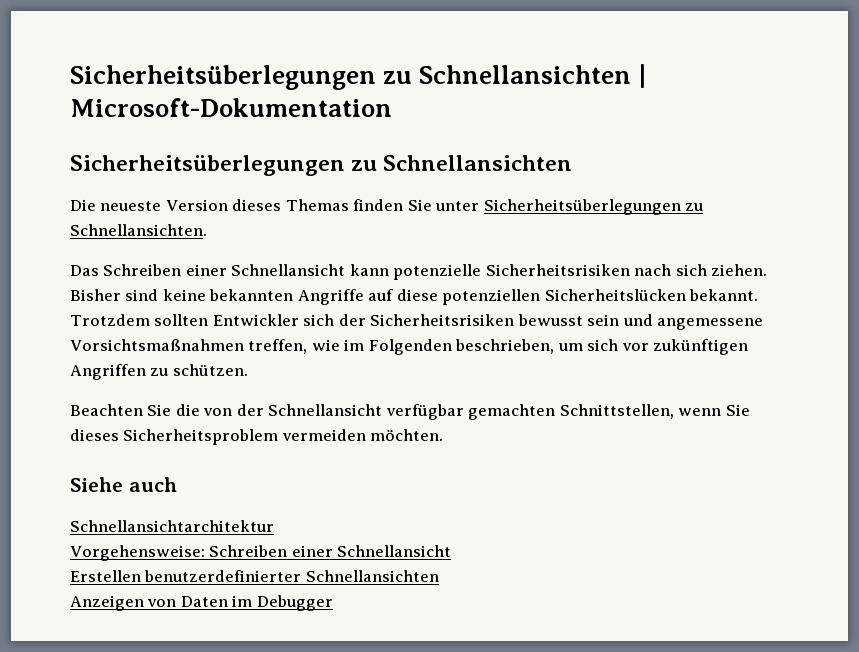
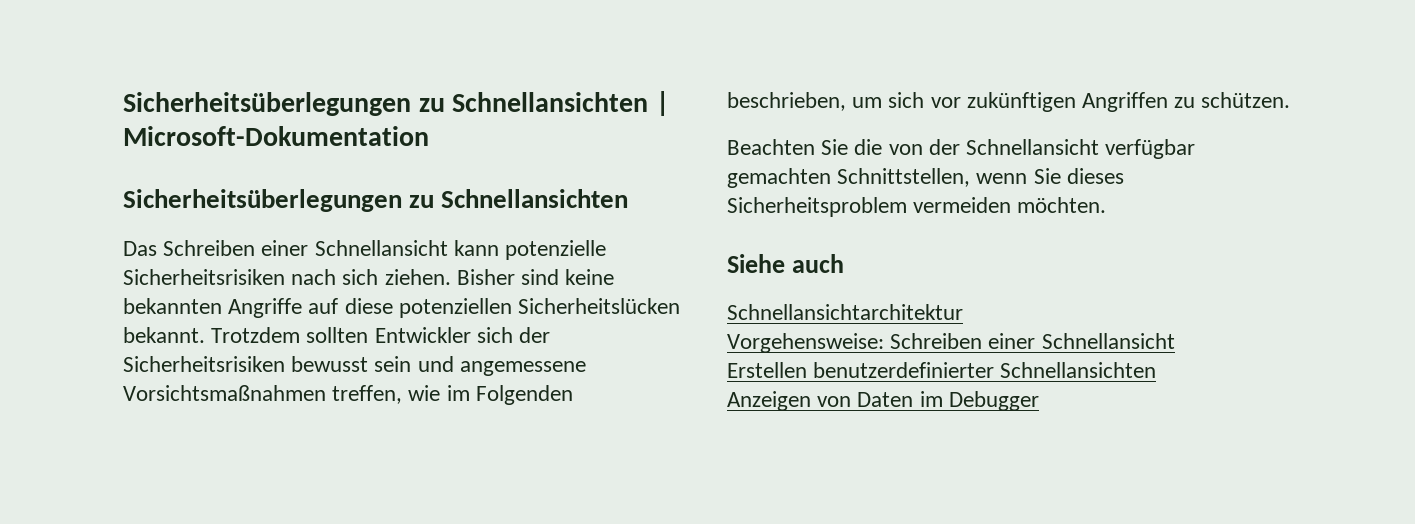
- Die neueste Version dieses Themas finden Sie unter Sicherheitsüberlegungen zu Schnellansichten.

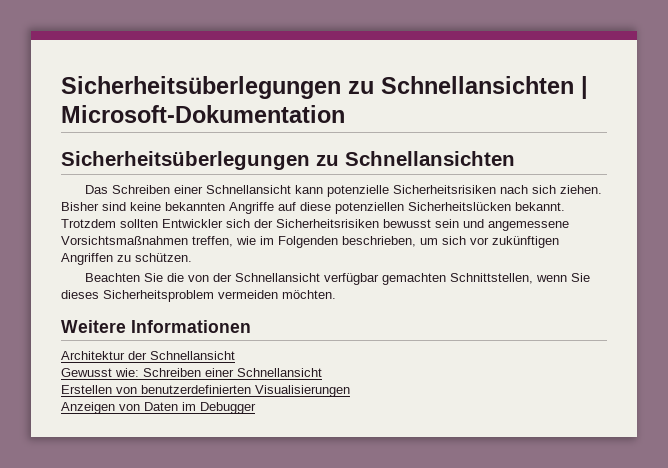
- Siehe auch
- Schnellansichtarchitektur
- Vorgehensweise: Schreiben einer Schnellansicht
+ Weitere Informationen
+ Architektur der Schnellansicht
+ Gewusst wie: Schreiben einer Schnellansicht
- Erstellen benutzerdefinierter Schnellansichten
+ Erstellen von benutzerdefinierten Visualisierungen

